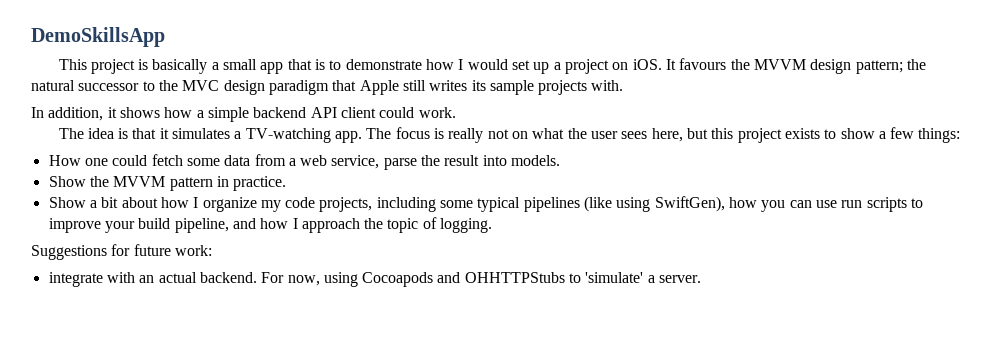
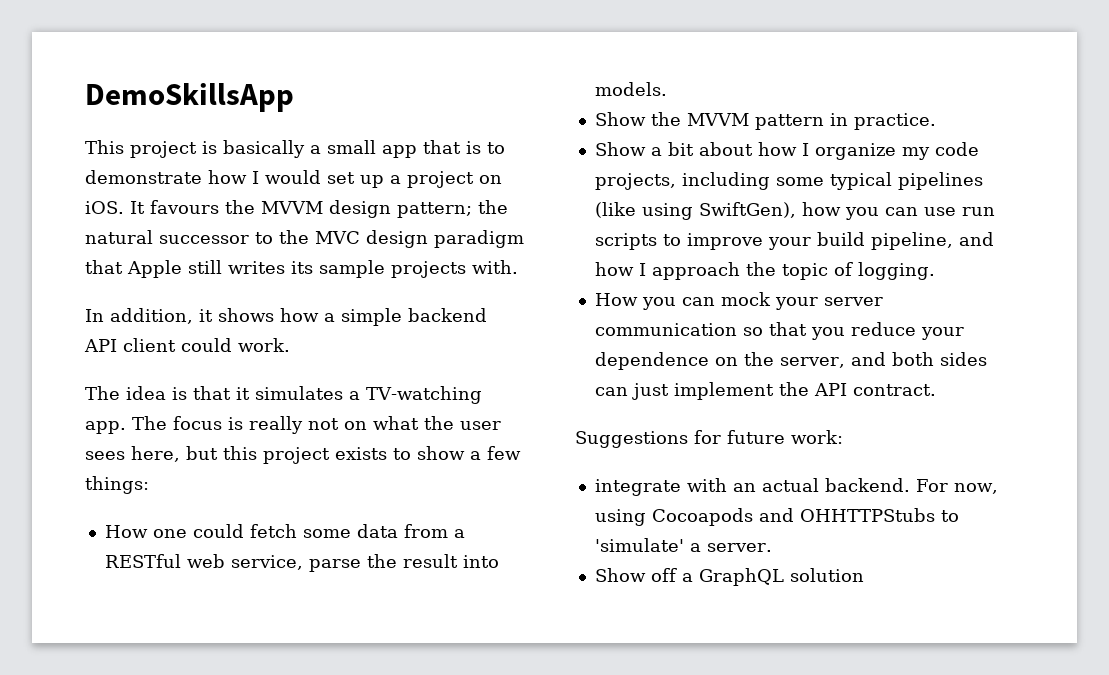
- How one could fetch some data from a web service, parse the result into models.
+ How one could fetch some data from a RESTful web service, parse the result into models.
+ How you can mock your server communication so that you reduce your dependence on the server, and both sides can just implement the API contract.
+ Show off a GraphQL solution

